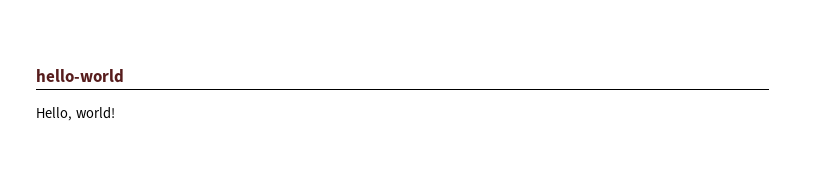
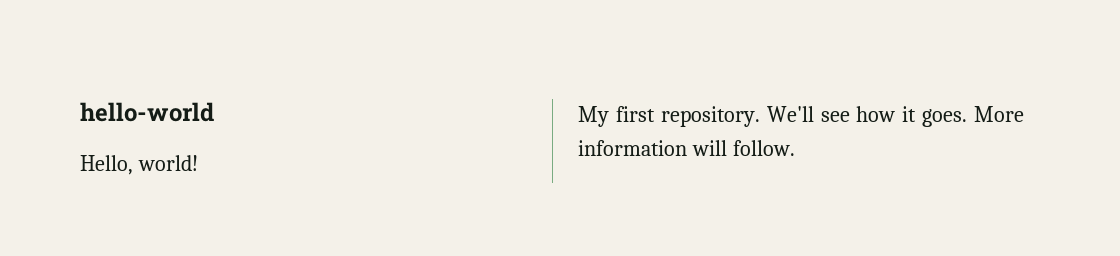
+ My first repository. We'll see how it goes. More information will follow.

